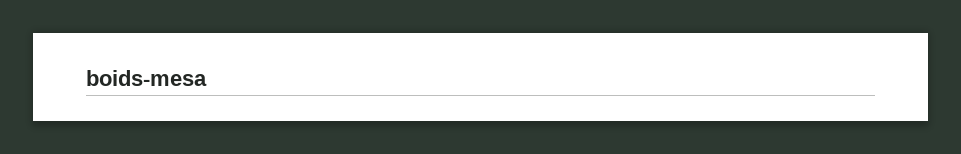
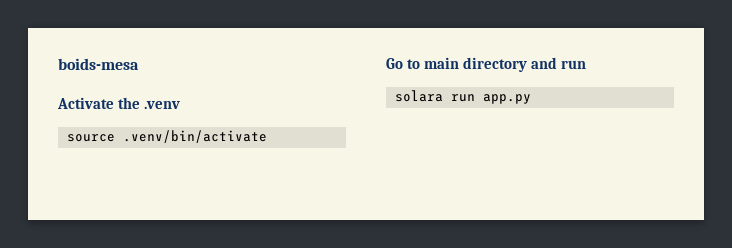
+ Activate the .venv
+ source .venv/bin/activate
+ Go to main directory and run
+ solara run app.py

